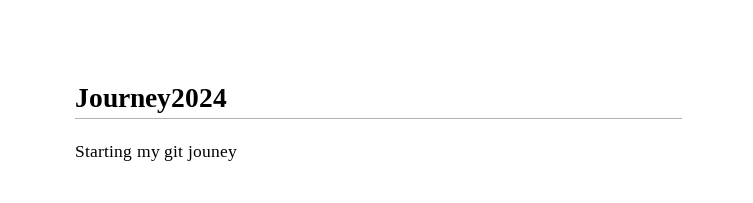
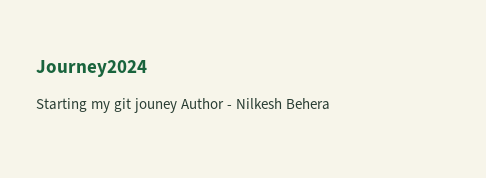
- Starting my git jouney
+ Starting my git jouney Author - Nilkesh Behera

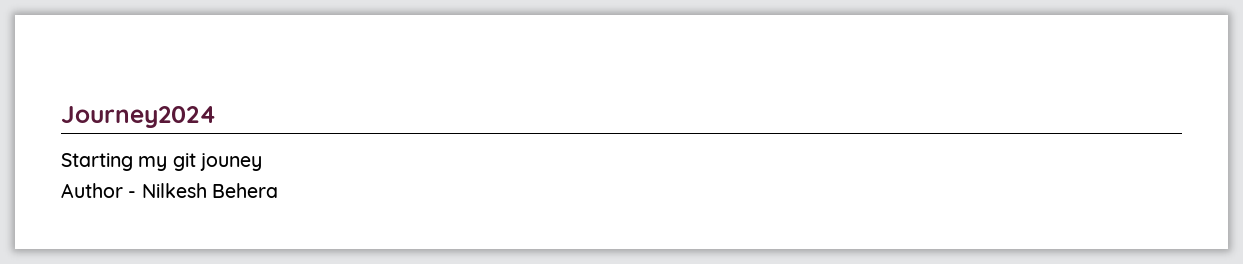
- Starting my git jouney Author - Nilkesh Behera
+ Starting my git jouney
+ Author - Nilkesh Behera

